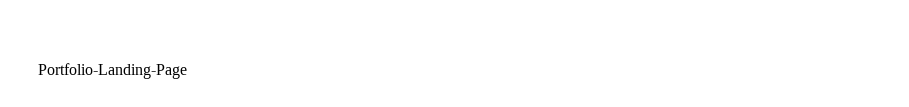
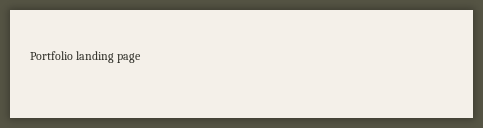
- Portfolio-Landing-Page
+ Portfolio landing page

